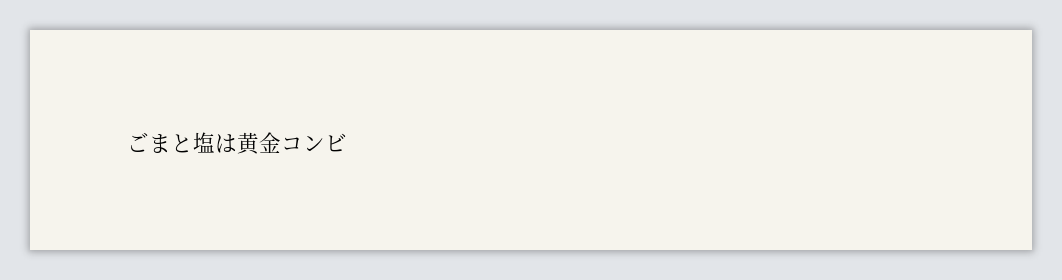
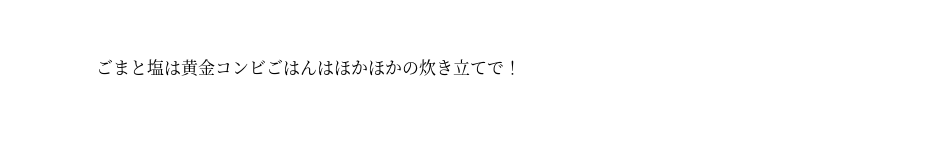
- ごまと塩は黄金コンビ
+ ごまと塩は黄金コンビごはんはほかほかの炊き立てで！

